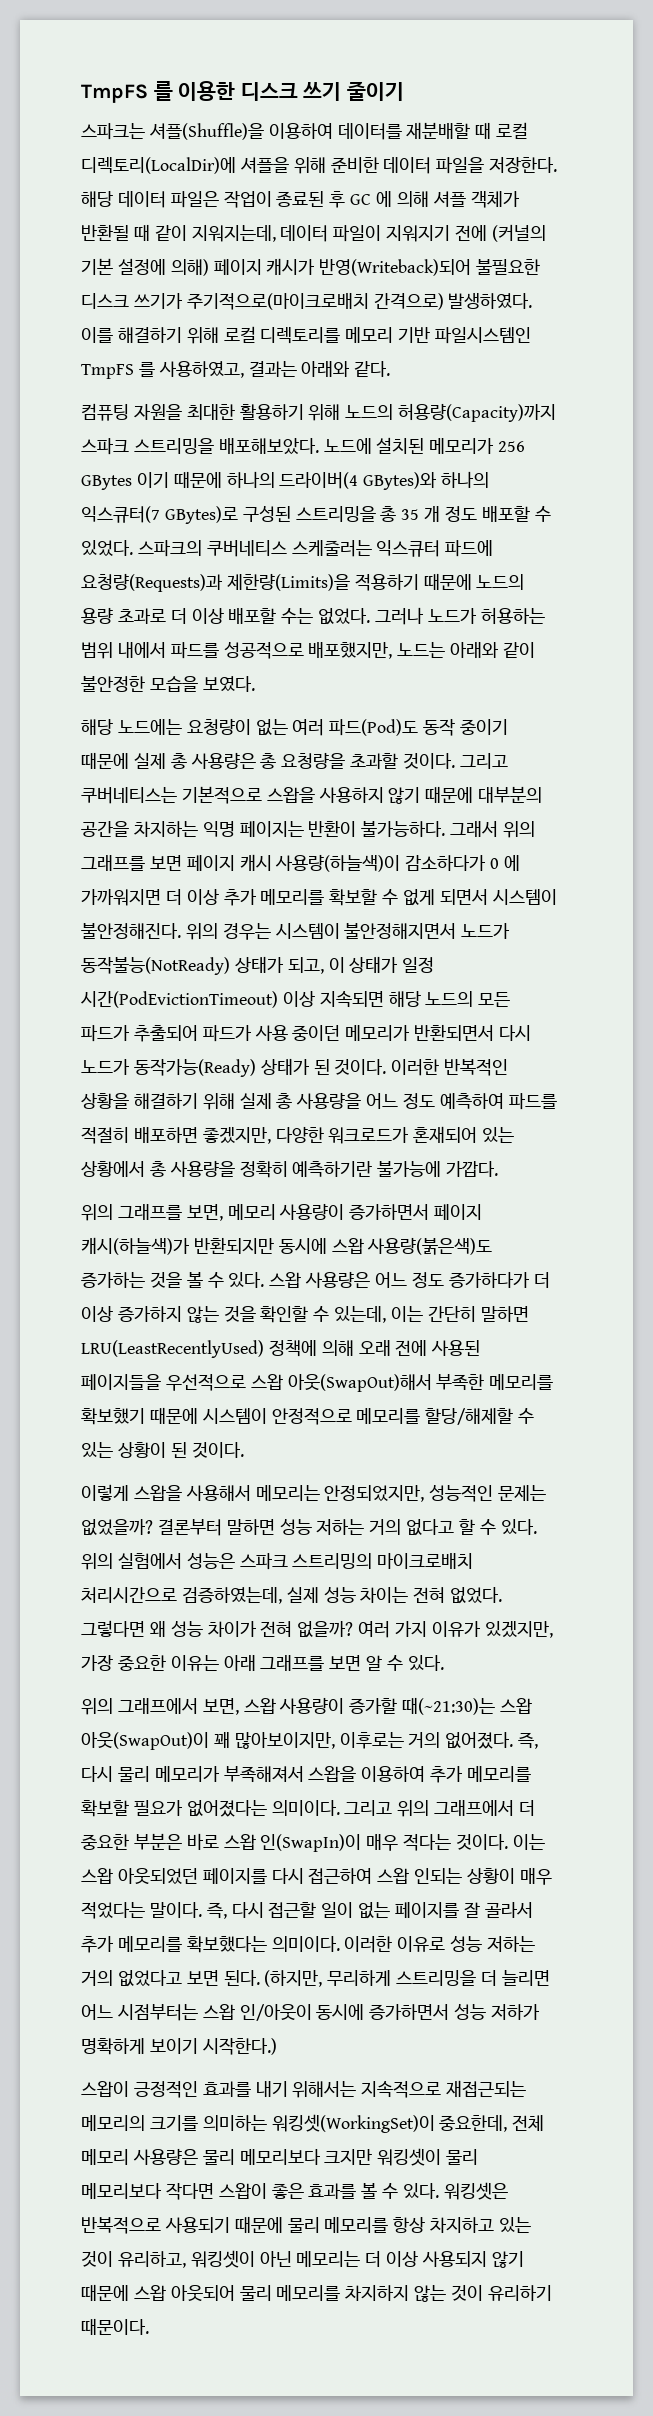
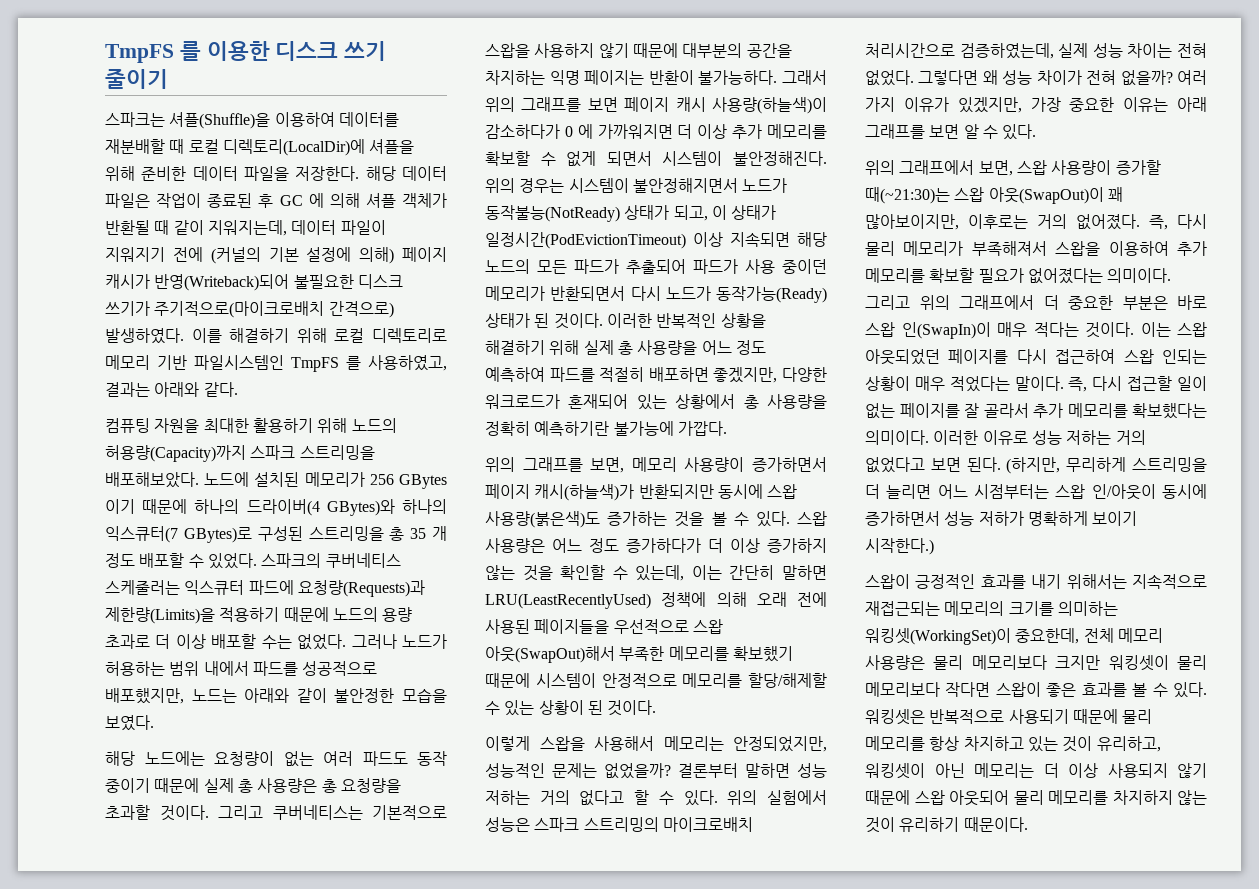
- 이를 해결하기 위해 로컬 디렉토리를 메모리 기반 파일시스템인 TmpFS 를 사용하였고, 결과는 아래와 같다.
+ 이를 해결하기 위해 로컬 디렉토리로 메모리 기반 파일시스템인 TmpFS 를 사용하였고, 결과는 아래와 같다.
- 해당 노드에는 요청량이 없는 여러 파드(Pod)도 동작 중이기 때문에 실제 총 사용량은 총 요청량을 초과할 것이다.
+ 해당 노드에는 요청량이 없는 여러 파드도 동작 중이기 때문에 실제 총 사용량은 총 요청량을 초과할 것이다.
- 위의 경우는 시스템이 불안정해지면서 노드가 동작불능(NotReady) 상태가 되고, 이 상태가 일정 시간(PodEvictionTimeout) 이상 지속되면 해당 노드의 모든 파드가 추출되어 파드가 사용 중이던 메모리가 반환되면서 다시 노드가 동작가능(Ready) 상태가 된 것이다.
+ 위의 경우는 시스템이 불안정해지면서 노드가 동작불능(NotReady) 상태가 되고, 이 상태가 일정시간(PodEvictionTimeout) 이상 지속되면 해당 노드의 모든 파드가 추출되어 파드가 사용 중이던 메모리가 반환되면서 다시 노드가 동작가능(Ready) 상태가 된 것이다.

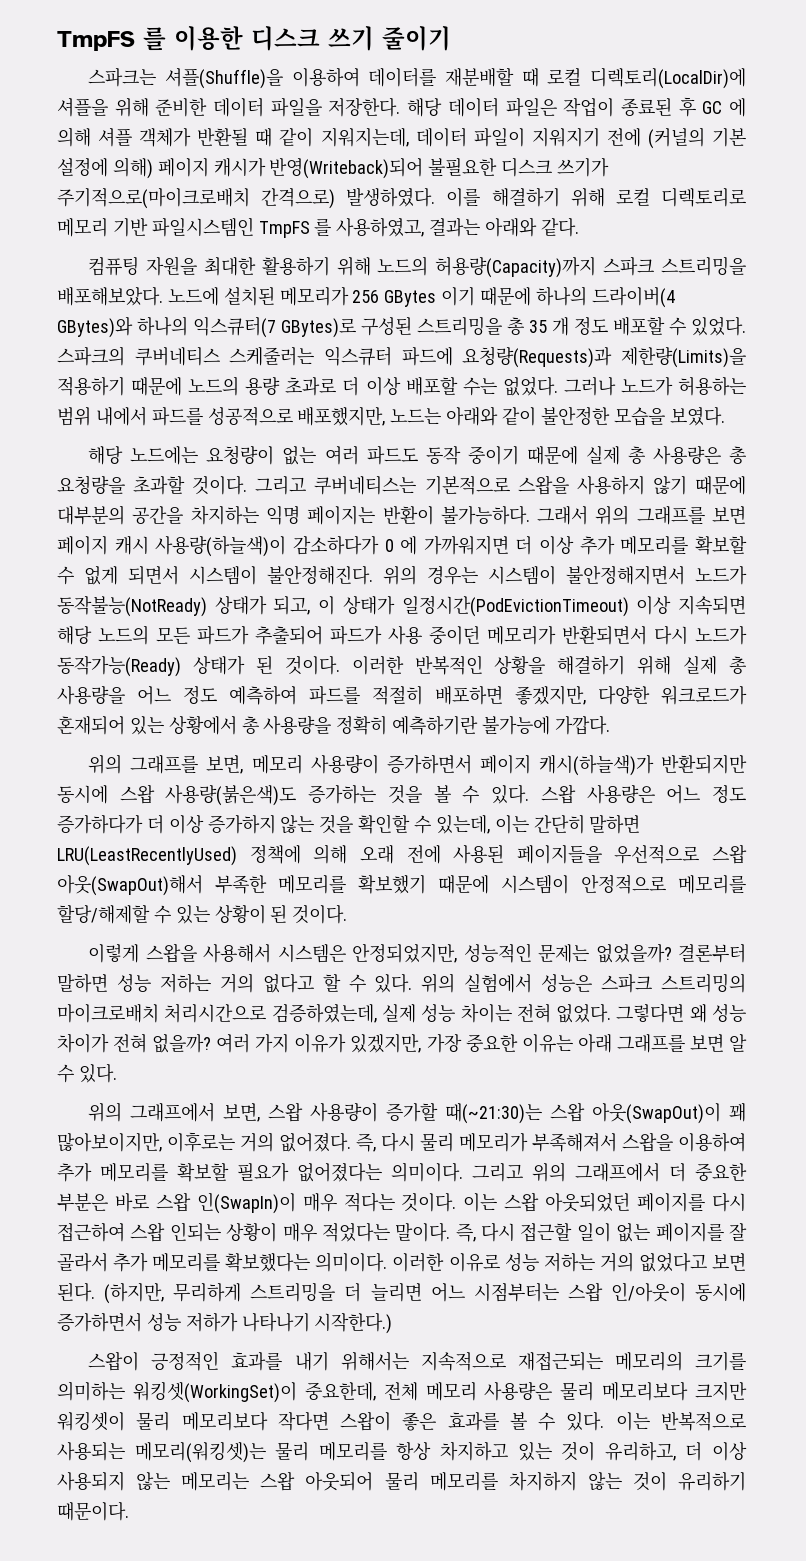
- 이렇게 스왑을 사용해서 메모리는 안정되었지만, 성능적인 문제는 없었을까?
+ 이렇게 스왑을 사용해서 시스템은 안정되었지만, 성능적인 문제는 없었을까?
- (하지만, 무리하게 스트리밍을 더 늘리면 어느 시점부터는 스왑 인/아웃이 동시에 증가하면서 성능 저하가 명확하게 보이기 시작한다.)
+ (하지만, 무리하게 스트리밍을 더 늘리면 어느 시점부터는 스왑 인/아웃이 동시에 증가하면서 성능 저하가 나타나기 시작한다.)
- 워킹셋은 반복적으로 사용되기 때문에 물리 메모리를 항상 차지하고 있는 것이 유리하고, 워킹셋이 아닌 메모리는 더 이상 사용되지 않기 때문에 스왑 아웃되어 물리 메모리를 차지하지 않는 것이 유리하기 때문이다.
+ 이는 반복적으로 사용되는 메모리(워킹셋)는 물리 메모리를 항상 차지하고 있는 것이 유리하고, 더 이상 사용되지 않는 메모리는 스왑 아웃되어 물리 메모리를 차지하지 않는 것이 유리하기 때문이다.

